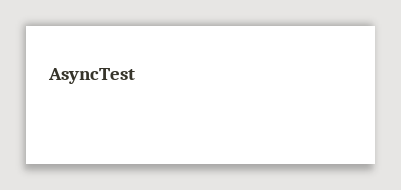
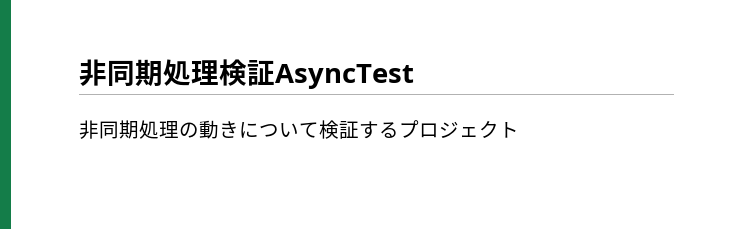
- AsyncTest
+ 非同期処理検証AsyncTest
+ 非同期処理の動きについて検証するプロジェクト

